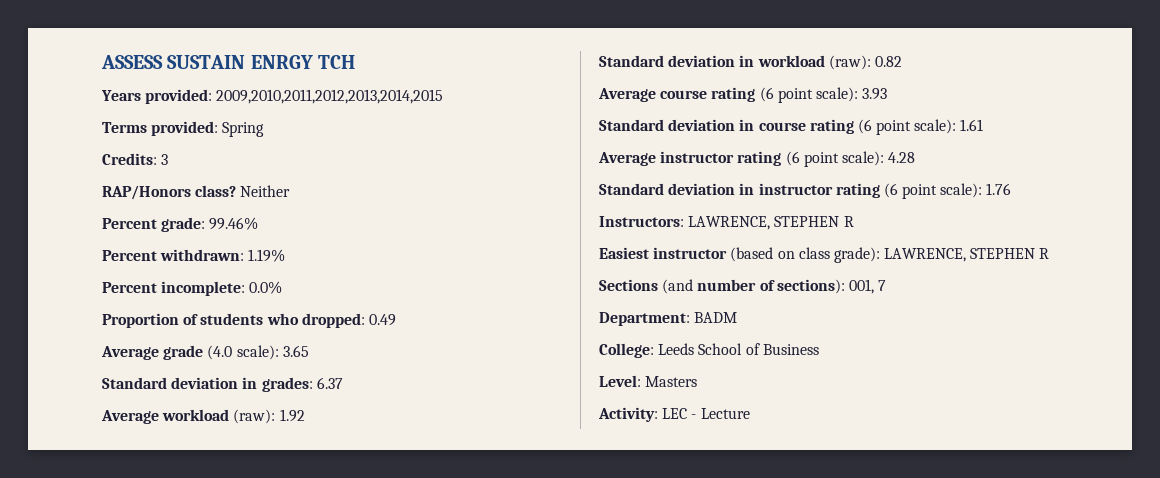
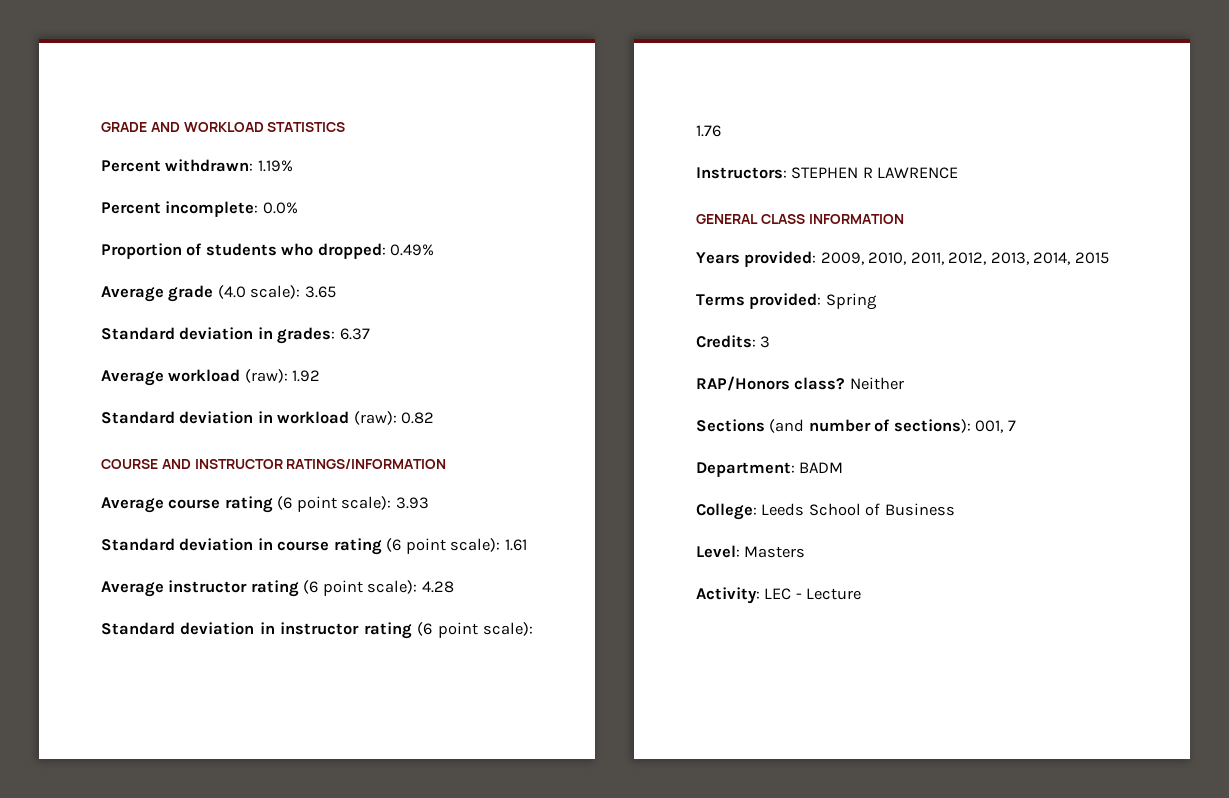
- ASSESS SUSTAIN ENRGY TCH
- Years provided: 2009,2010,2011,2012,2013,2014,2015
- Terms provided: Spring
- Credits: 3
- RAP/Honors class? Neither
- Percent grade: 99.46%
+ GRADE AND WORKLOAD STATISTICS
- Proportion of students who dropped: 0.49
+ Proportion of students who dropped: 0.49%
+ COURSE AND INSTRUCTOR RATINGS/INFORMATION
- Instructors: LAWRENCE, STEPHEN R
- Easiest instructor (based on class grade): LAWRENCE, STEPHEN R
+ Instructors: STEPHEN R LAWRENCE
+ GENERAL CLASS INFORMATION
+ Years provided: 2009, 2010, 2011, 2012, 2013, 2014, 2015
+ Terms provided: Spring
+ Credits: 3
+ RAP/Honors class? Neither

